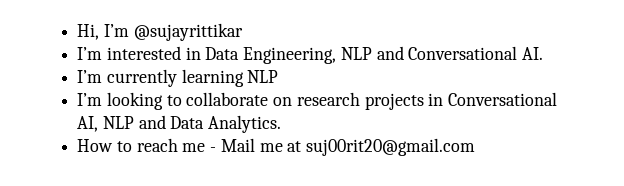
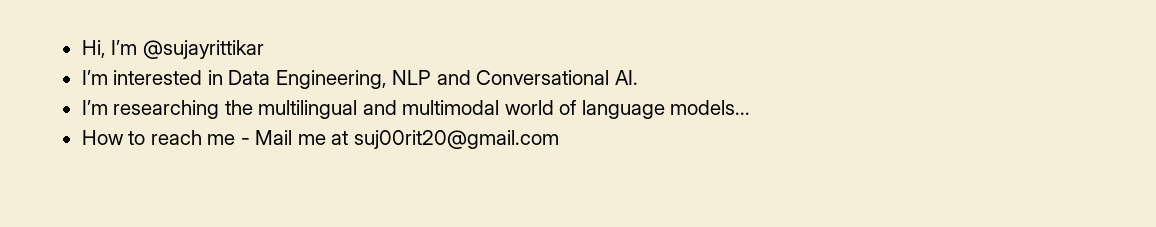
- I’m currently learning NLP
- I’m looking to collaborate on research projects in Conversational AI, NLP and Data Analytics.
+ I’m researching the multilingual and multimodal world of language models...

